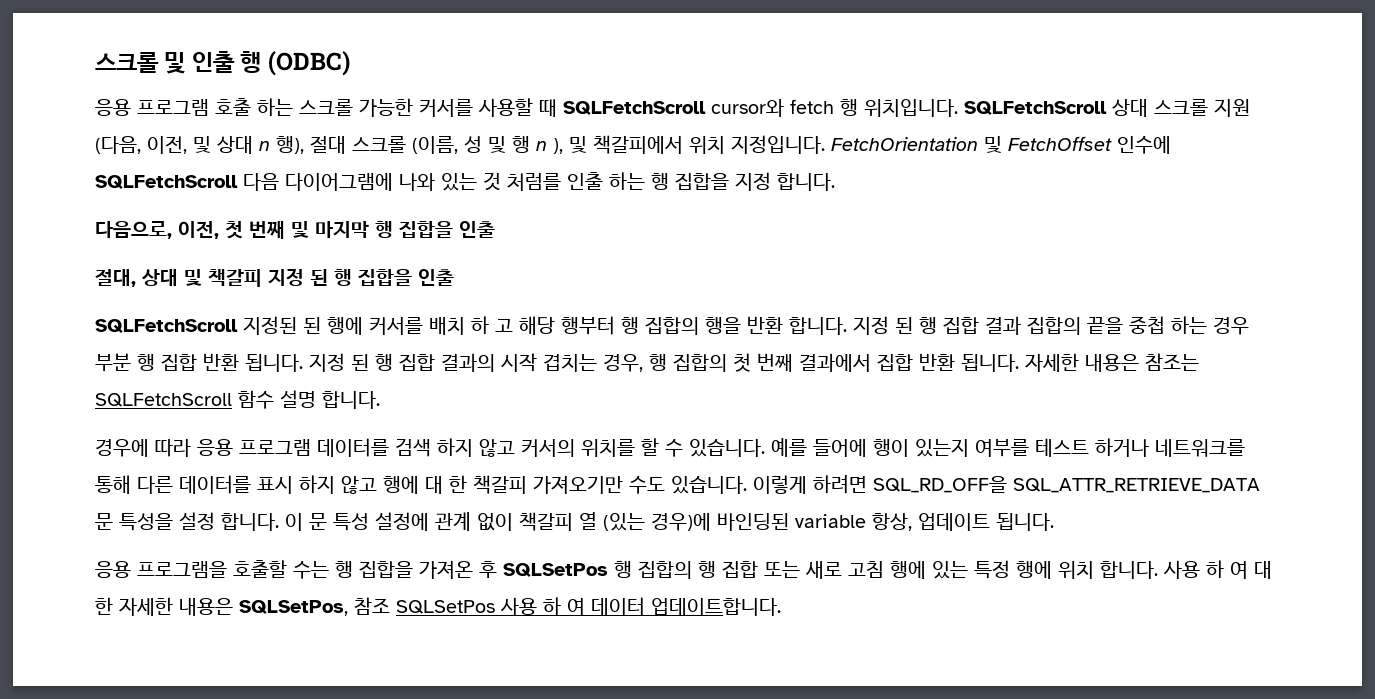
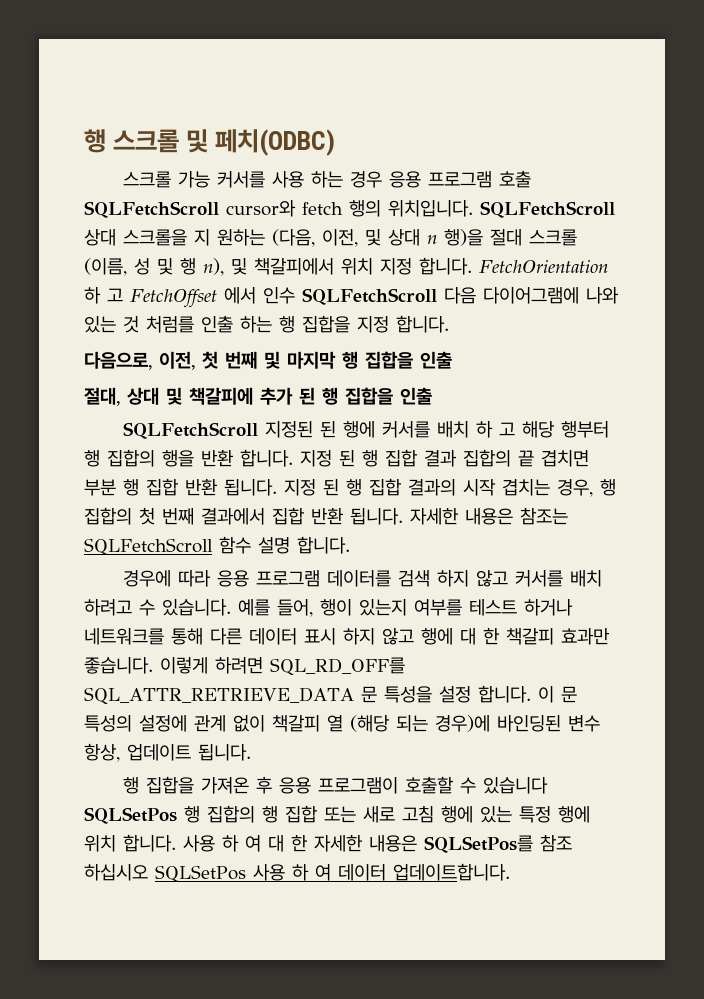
- 스크롤 및 인출 행 (ODBC)
- 응용 프로그램 호출 하는 스크롤 가능한 커서를 사용할 때 SQLFetchScroll cursor와 fetch 행 위치입니다.
+ 행 스크롤 및 페치(ODBC)
+ 스크롤 가능 커서를 사용 하는 경우 응용 프로그램 호출 SQLFetchScroll cursor와 fetch 행의 위치입니다.
- SQLFetchScroll 상대 스크롤 지원 (다음, 이전, 및 상대 n 행), 절대 스크롤 (이름, 성 및 행 n ), 및 책갈피에서 위치 지정입니다. FetchOrientation 및 FetchOffset 인수에 SQLFetchScroll 다음 다이어그램에 나와 있는 것 처럼를 인출 하는 행 집합을 지정 합니다.
+ SQLFetchScroll 상대 스크롤을 지 원하는 (다음, 이전, 및 상대 n 행)을 절대 스크롤 (이름, 성 및 행 n), 및 책갈피에서 위치 지정 합니다. FetchOrientation 하 고 FetchOffset 에서 인수 SQLFetchScroll 다음 다이어그램에 나와 있는 것 처럼를 인출 하는 행 집합을 지정 합니다.
- 절대, 상대 및 책갈피 지정 된 행 집합을 인출
+ 절대, 상대 및 책갈피에 추가 된 행 집합을 인출
- 지정 된 행 집합 결과 집합의 끝을 중첩 하는 경우 부분 행 집합 반환 됩니다.
+ 지정 된 행 집합 결과 집합의 끝 겹치면 부분 행 집합 반환 됩니다.
- 경우에 따라 응용 프로그램 데이터를 검색 하지 않고 커서의 위치를 할 수 있습니다.
+ 경우에 따라 응용 프로그램 데이터를 검색 하지 않고 커서를 배치 하려고 수 있습니다.
- 예를 들어에 행이 있는지 여부를 테스트 하거나 네트워크를 통해 다른 데이터를 표시 하지 않고 행에 대 한 책갈피 가져오기만 수도 있습니다.
+ 예를 들어, 행이 있는지 여부를 테스트 하거나 네트워크를 통해 다른 데이터 표시 하지 않고 행에 대 한 책갈피 효과만 좋습니다.
- 이렇게 하려면 SQL_RD_OFF을 SQL_ATTR_RETRIEVE_DATA 문 특성을 설정 합니다.
+ 이렇게 하려면 SQL_RD_OFF를 SQL_ATTR_RETRIEVE_DATA 문 특성을 설정 합니다.
- 이 문 특성 설정에 관계 없이 책갈피 열 (있는 경우)에 바인딩된 variable 항상, 업데이트 됩니다.
+ 이 문 특성의 설정에 관계 없이 책갈피 열 (해당 되는 경우)에 바인딩된 변수 항상, 업데이트 됩니다.
- 응용 프로그램을 호출할 수는 행 집합을 가져온 후 SQLSetPos 행 집합의 행 집합 또는 새로 고침 행에 있는 특정 행에 위치 합니다.
+ 행 집합을 가져온 후 응용 프로그램이 호출할 수 있습니다 SQLSetPos 행 집합의 행 집합 또는 새로 고침 행에 있는 특정 행에 위치 합니다.
- 사용 하 여 대 한 자세한 내용은 SQLSetPos, 참조 SQLSetPos 사용 하 여 데이터 업데이트합니다.
+ 사용 하 여 대 한 자세한 내용은 SQLSetPos를 참조 하십시오 SQLSetPos 사용 하 여 데이터 업데이트합니다.

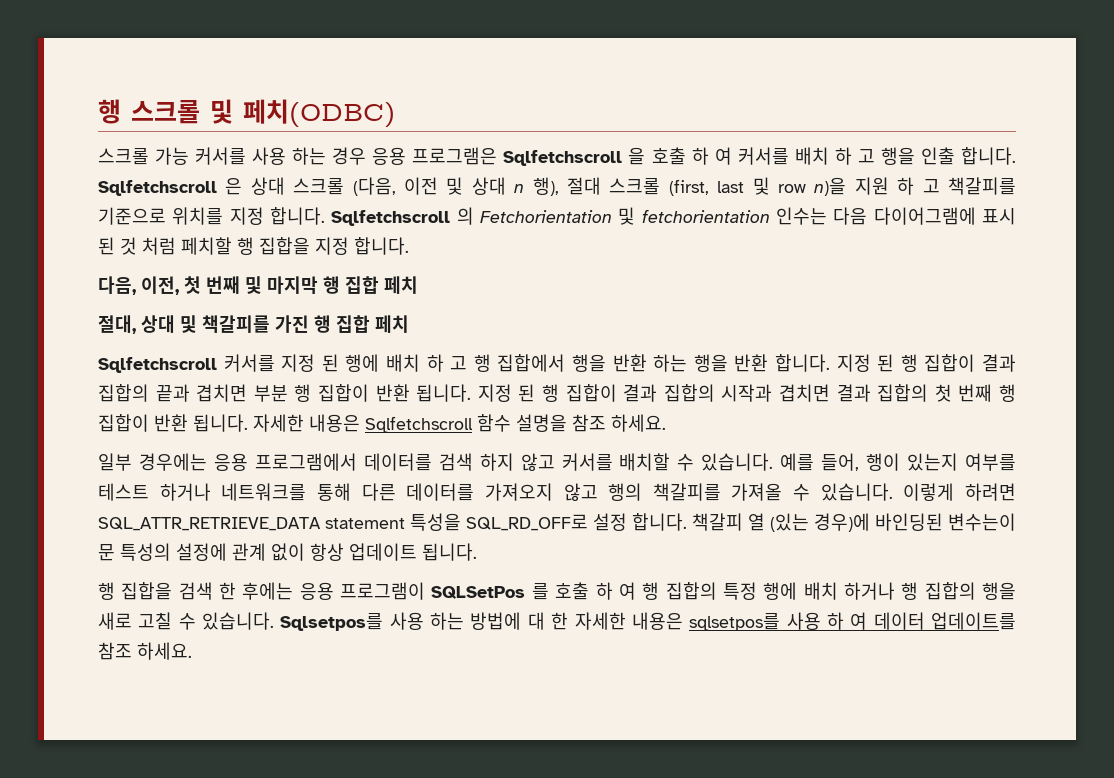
- 스크롤 가능 커서를 사용 하는 경우 응용 프로그램 호출 SQLFetchScroll cursor와 fetch 행의 위치입니다. SQLFetchScroll 상대 스크롤을 지 원하는 (다음, 이전, 및 상대 n 행)을 절대 스크롤 (이름, 성 및 행 n), 및 책갈피에서 위치 지정 합니다. FetchOrientation 하 고 FetchOffset 에서 인수 SQLFetchScroll 다음 다이어그램에 나와 있는 것 처럼를 인출 하는 행 집합을 지정 합니다.
+ 스크롤 가능 커서를 사용 하는 경우 응용 프로그램은 Sqlfetchscroll 을 호출 하 여 커서를 배치 하 고 행을 인출 합니다. Sqlfetchscroll 은 상대 스크롤 (다음, 이전 및 상대 n 행), 절대 스크롤 (first, last 및 row n)을 지원 하 고 책갈피를 기준으로 위치를 지정 합니다. Sqlfetchscroll 의 Fetchorientation 및 fetchorientation 인수는 다음 다이어그램에 표시 된 것 처럼 페치할 행 집합을 지정 합니다.
- 다음으로, 이전, 첫 번째 및 마지막 행 집합을 인출
+ 다음, 이전, 첫 번째 및 마지막 행 집합 페치
- 절대, 상대 및 책갈피에 추가 된 행 집합을 인출
- SQLFetchScroll 지정된 된 행에 커서를 배치 하 고 해당 행부터 행 집합의 행을 반환 합니다.
+ 절대, 상대 및 책갈피를 가진 행 집합 페치
+ Sqlfetchscroll 커서를 지정 된 행에 배치 하 고 행 집합에서 행을 반환 하는 행을 반환 합니다.
- 지정 된 행 집합 결과 집합의 끝 겹치면 부분 행 집합 반환 됩니다.
+ 지정 된 행 집합이 결과 집합의 끝과 겹치면 부분 행 집합이 반환 됩니다.
- 지정 된 행 집합 결과의 시작 겹치는 경우, 행 집합의 첫 번째 결과에서 집합 반환 됩니다.
+ 지정 된 행 집합이 결과 집합의 시작과 겹치면 결과 집합의 첫 번째 행 집합이 반환 됩니다.
- 자세한 내용은 참조는 SQLFetchScroll 함수 설명 합니다.
- 경우에 따라 응용 프로그램 데이터를 검색 하지 않고 커서를 배치 하려고 수 있습니다.
+ 자세한 내용은 Sqlfetchscroll 함수 설명을 참조 하세요.
+ 일부 경우에는 응용 프로그램에서 데이터를 검색 하지 않고 커서를 배치할 수 있습니다.
- 예를 들어, 행이 있는지 여부를 테스트 하거나 네트워크를 통해 다른 데이터 표시 하지 않고 행에 대 한 책갈피 효과만 좋습니다. 이렇게 하려면 SQL_RD_OFF를 SQL_ATTR_RETRIEVE_DATA 문 특성을 설정 합니다. 이 문 특성의 설정에 관계 없이 책갈피 열 (해당 되는 경우)에 바인딩된 변수 항상, 업데이트 됩니다.
- 행 집합을 가져온 후 응용 프로그램이 호출할 수 있습니다 SQLSetPos 행 집합의 행 집합 또는 새로 고침 행에 있는 특정 행에 위치 합니다. 사용 하 여 대 한 자세한 내용은 SQLSetPos를 참조 하십시오 SQLSetPos 사용 하 여 데이터 업데이트합니다.
+ 예를 들어, 행이 있는지 여부를 테스트 하거나 네트워크를 통해 다른 데이터를 가져오지 않고 행의 책갈피를 가져올 수 있습니다. 이렇게 하려면 SQL_ATTR_RETRIEVE_DATA statement 특성을 SQL_RD_OFF로 설정 합니다. 책갈피 열 (있는 경우)에 바인딩된 변수는이 문 특성의 설정에 관계 없이 항상 업데이트 됩니다.
+ 행 집합을 검색 한 후에는 응용 프로그램이 SQLSetPos 를 호출 하 여 행 집합의 특정 행에 배치 하거나 행 집합의 행을 새로 고칠 수 있습니다. Sqlsetpos를 사용 하는 방법에 대 한 자세한 내용은 sqlsetpos를 사용 하 여 데이터 업데이트를 참조 하세요.

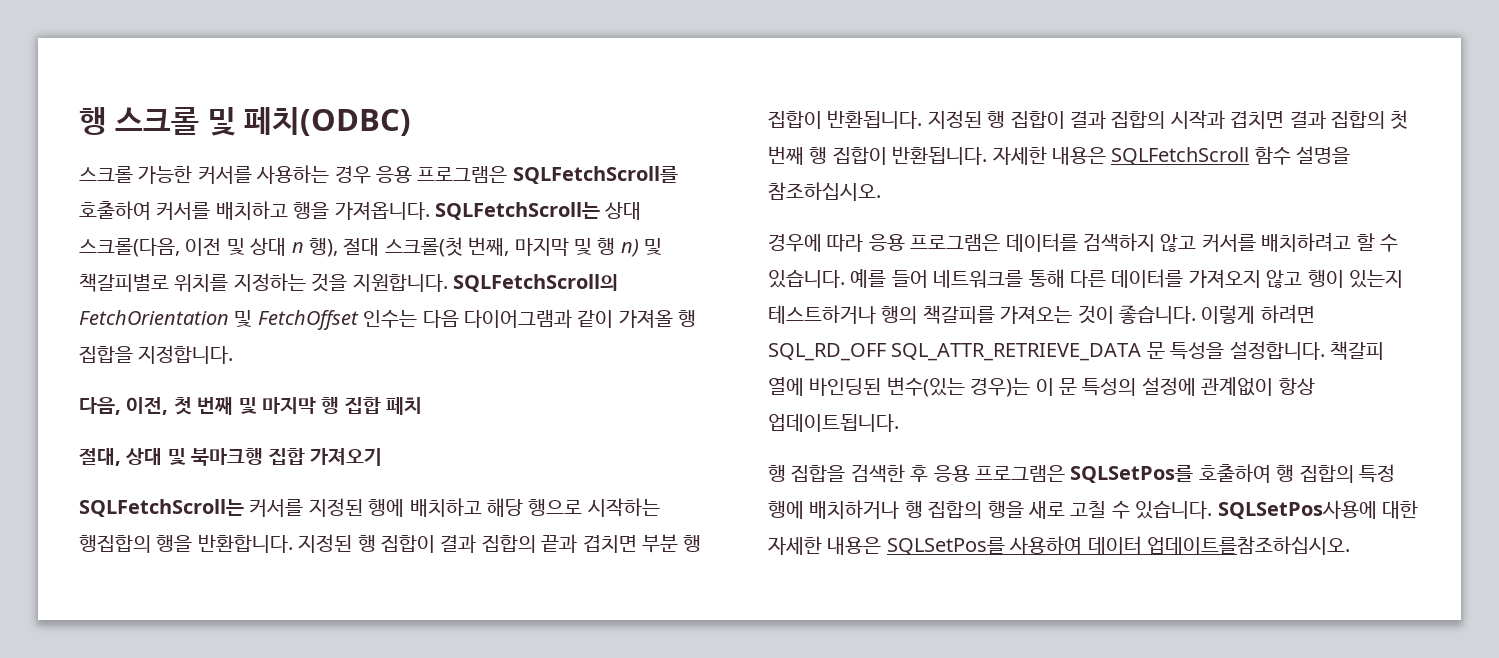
- 스크롤 가능 커서를 사용 하는 경우 응용 프로그램은 Sqlfetchscroll 을 호출 하 여 커서를 배치 하 고 행을 인출 합니다. Sqlfetchscroll 은 상대 스크롤 (다음, 이전 및 상대 n 행), 절대 스크롤 (first, last 및 row n)을 지원 하 고 책갈피를 기준으로 위치를 지정 합니다. Sqlfetchscroll 의 Fetchorientation 및 fetchorientation 인수는 다음 다이어그램에 표시 된 것 처럼 페치할 행 집합을 지정 합니다.
+ 스크롤 가능한 커서를 사용하는 경우 응용 프로그램은 SQLFetchScroll를 호출하여 커서를 배치하고 행을 가져옵니다. SQLFetchScroll는 상대 스크롤(다음, 이전 및 상대 n 행), 절대 스크롤(첫 번째, 마지막 및 행 n) 및 책갈피별로 위치를 지정하는 것을 지원합니다. SQLFetchScroll의 FetchOrientation 및 FetchOffset 인수는 다음 다이어그램과 같이 가져올 행 집합을 지정합니다.
- 절대, 상대 및 책갈피를 가진 행 집합 페치
- Sqlfetchscroll 커서를 지정 된 행에 배치 하 고 행 집합에서 행을 반환 하는 행을 반환 합니다. 지정 된 행 집합이 결과 집합의 끝과 겹치면 부분 행 집합이 반환 됩니다. 지정 된 행 집합이 결과 집합의 시작과 겹치면 결과 집합의 첫 번째 행 집합이 반환 됩니다. 자세한 내용은 Sqlfetchscroll 함수 설명을 참조 하세요.
- 일부 경우에는 응용 프로그램에서 데이터를 검색 하지 않고 커서를 배치할 수 있습니다. 예를 들어, 행이 있는지 여부를 테스트 하거나 네트워크를 통해 다른 데이터를 가져오지 않고 행의 책갈피를 가져올 수 있습니다. 이렇게 하려면 SQL_ATTR_RETRIEVE_DATA statement 특성을 SQL_RD_OFF로 설정 합니다. 책갈피 열 (있는 경우)에 바인딩된 변수는이 문 특성의 설정에 관계 없이 항상 업데이트 됩니다.
- 행 집합을 검색 한 후에는 응용 프로그램이 SQLSetPos 를 호출 하 여 행 집합의 특정 행에 배치 하거나 행 집합의 행을 새로 고칠 수 있습니다.
+ 절대, 상대 및 북마크행 집합 가져오기
+ SQLFetchScroll는 커서를 지정된 행에 배치하고 해당 행으로 시작하는 행집합의 행을 반환합니다. 지정된 행 집합이 결과 집합의 끝과 겹치면 부분 행 집합이 반환됩니다. 지정된 행 집합이 결과 집합의 시작과 겹치면 결과 집합의 첫 번째 행 집합이 반환됩니다. 자세한 내용은 SQLFetchScroll 함수 설명을 참조하십시오.
+ 경우에 따라 응용 프로그램은 데이터를 검색하지 않고 커서를 배치하려고 할 수 있습니다. 예를 들어 네트워크를 통해 다른 데이터를 가져오지 않고 행이 있는지 테스트하거나 행의 책갈피를 가져오는 것이 좋습니다. 이렇게 하려면 SQL_RD_OFF SQL_ATTR_RETRIEVE_DATA 문 특성을 설정합니다. 책갈피 열에 바인딩된 변수(있는 경우)는 이 문 특성의 설정에 관계없이 항상 업데이트됩니다.
+ 행 집합을 검색한 후 응용 프로그램은 SQLSetPos를 호출하여 행 집합의 특정 행에 배치하거나 행 집합의 행을 새로 고칠 수 있습니다.
- Sqlsetpos를 사용 하는 방법에 대 한 자세한 내용은 sqlsetpos를 사용 하 여 데이터 업데이트를 참조 하세요.
+ SQLSetPos사용에 대한 자세한 내용은 SQLSetPos를 사용하여 데이터 업데이트를참조하십시오.

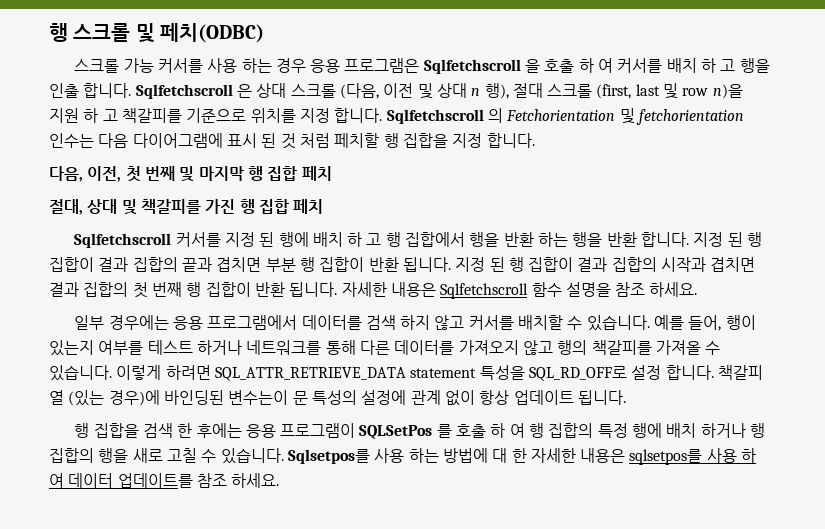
- 스크롤 가능한 커서를 사용하는 경우 응용 프로그램은 SQLFetchScroll를 호출하여 커서를 배치하고 행을 가져옵니다. SQLFetchScroll는 상대 스크롤(다음, 이전 및 상대 n 행), 절대 스크롤(첫 번째, 마지막 및 행 n) 및 책갈피별로 위치를 지정하는 것을 지원합니다. SQLFetchScroll의 FetchOrientation 및 FetchOffset 인수는 다음 다이어그램과 같이 가져올 행 집합을 지정합니다.
+ 스크롤 가능 커서를 사용 하는 경우 응용 프로그램은 Sqlfetchscroll 을 호출 하 여 커서를 배치 하 고 행을 인출 합니다. Sqlfetchscroll 은 상대 스크롤 (다음, 이전 및 상대 n 행), 절대 스크롤 (first, last 및 row n)을 지원 하 고 책갈피를 기준으로 위치를 지정 합니다. Sqlfetchscroll 의 Fetchorientation 및 fetchorientation 인수는 다음 다이어그램에 표시 된 것 처럼 페치할 행 집합을 지정 합니다.
- 절대, 상대 및 북마크행 집합 가져오기
- SQLFetchScroll는 커서를 지정된 행에 배치하고 해당 행으로 시작하는 행집합의 행을 반환합니다. 지정된 행 집합이 결과 집합의 끝과 겹치면 부분 행 집합이 반환됩니다. 지정된 행 집합이 결과 집합의 시작과 겹치면 결과 집합의 첫 번째 행 집합이 반환됩니다. 자세한 내용은 SQLFetchScroll 함수 설명을 참조하십시오.
- 경우에 따라 응용 프로그램은 데이터를 검색하지 않고 커서를 배치하려고 할 수 있습니다. 예를 들어 네트워크를 통해 다른 데이터를 가져오지 않고 행이 있는지 테스트하거나 행의 책갈피를 가져오는 것이 좋습니다. 이렇게 하려면 SQL_RD_OFF SQL_ATTR_RETRIEVE_DATA 문 특성을 설정합니다. 책갈피 열에 바인딩된 변수(있는 경우)는 이 문 특성의 설정에 관계없이 항상 업데이트됩니다.
- 행 집합을 검색한 후 응용 프로그램은 SQLSetPos를 호출하여 행 집합의 특정 행에 배치하거나 행 집합의 행을 새로 고칠 수 있습니다.
+ 절대, 상대 및 책갈피를 가진 행 집합 페치
+ Sqlfetchscroll 커서를 지정 된 행에 배치 하 고 행 집합에서 행을 반환 하는 행을 반환 합니다. 지정 된 행 집합이 결과 집합의 끝과 겹치면 부분 행 집합이 반환 됩니다. 지정 된 행 집합이 결과 집합의 시작과 겹치면 결과 집합의 첫 번째 행 집합이 반환 됩니다. 자세한 내용은 Sqlfetchscroll 함수 설명을 참조 하세요.
+ 일부 경우에는 응용 프로그램에서 데이터를 검색 하지 않고 커서를 배치할 수 있습니다. 예를 들어, 행이 있는지 여부를 테스트 하거나 네트워크를 통해 다른 데이터를 가져오지 않고 행의 책갈피를 가져올 수 있습니다. 이렇게 하려면 SQL_ATTR_RETRIEVE_DATA statement 특성을 SQL_RD_OFF로 설정 합니다. 책갈피 열 (있는 경우)에 바인딩된 변수는이 문 특성의 설정에 관계 없이 항상 업데이트 됩니다.
+ 행 집합을 검색 한 후에는 응용 프로그램이 SQLSetPos 를 호출 하 여 행 집합의 특정 행에 배치 하거나 행 집합의 행을 새로 고칠 수 있습니다.
- SQLSetPos사용에 대한 자세한 내용은 SQLSetPos를 사용하여 데이터 업데이트를참조하십시오.
+ Sqlsetpos를 사용 하는 방법에 대 한 자세한 내용은 sqlsetpos를 사용 하 여 데이터 업데이트를 참조 하세요.

